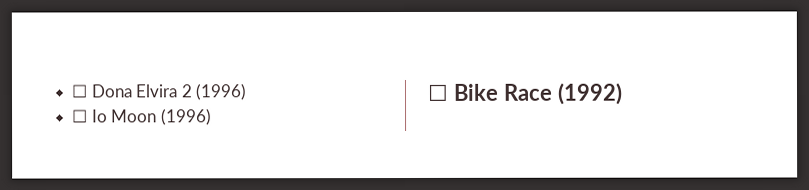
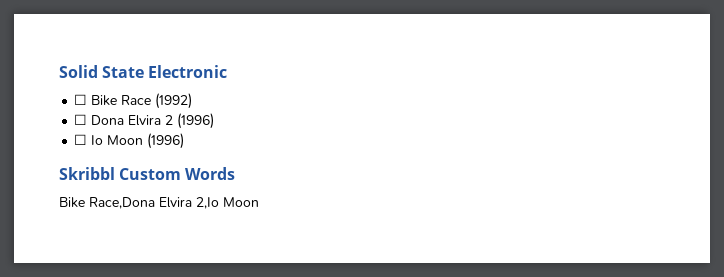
+ Solid State Electronic
+ ☐ Bike Race (1992)
- ☐ Bike Race (1992)
+ Skribbl Custom Words
+ Bike Race,Dona Elvira 2,Io Moon

